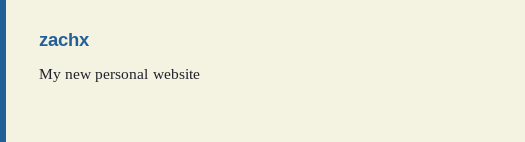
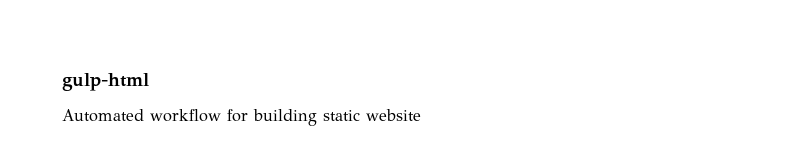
- zachx
- My new personal website
+ gulp-html
+ Automated workflow for building static website

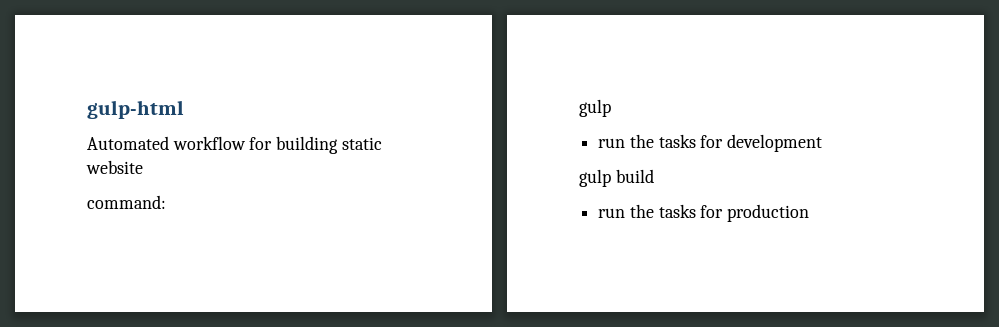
+ command:
+ gulp
+ run the tasks for development
+ gulp build
+ run the tasks for production

